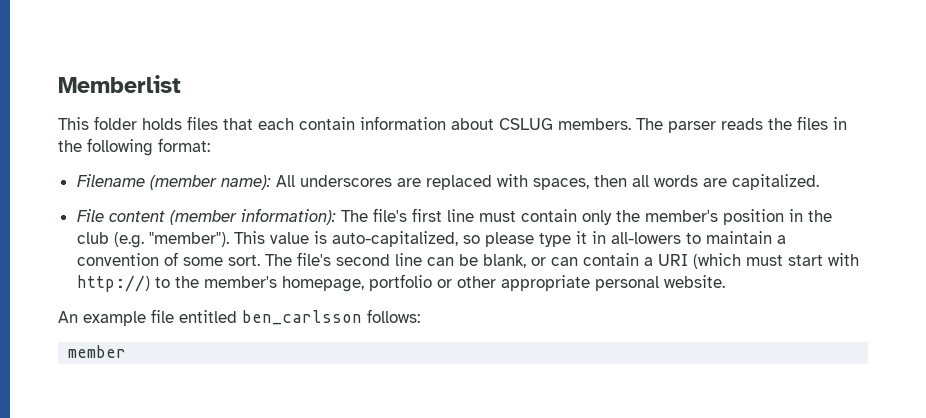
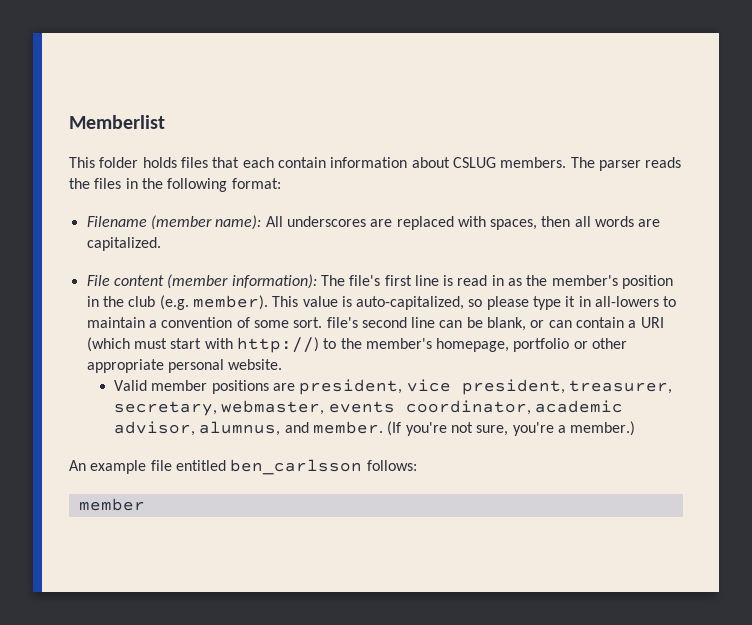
- File content (member information): The file's first line must contain only the member's position in the club (e.g. "member").
+ File content (member information): The file's first line is read in as the member's position in the club (e.g. member).
- This value is auto-capitalized, so please type it in all-lowers to maintain a convention of some sort. The file's second line can be blank, or can contain a URI (which must start with http://) to the member's homepage, portfolio or other appropriate personal website.
+ This value is auto-capitalized, so please type it in all-lowers to maintain a convention of some sort. file's second line can be blank, or can contain a URI (which must start with http://) to the member's homepage, portfolio or other appropriate personal website.
+ Valid member positions are president, vice president, treasurer, secretary, webmaster, events coordinator, academic advisor, alumnus, and member. (If you're not sure, you're a member.)

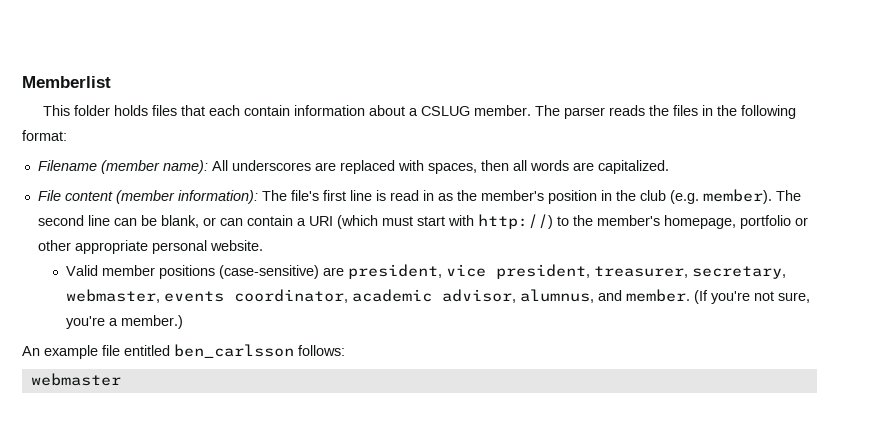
- This folder holds files that each contain information about CSLUG members.
+ This folder holds files that each contain information about a CSLUG member.
- This value is auto-capitalized, so please type it in all-lowers to maintain a convention of some sort. file's second line can be blank, or can contain a URI (which must start with http://) to the member's homepage, portfolio or other appropriate personal website.
+ The second line can be blank, or can contain a URI (which must start with http://) to the member's homepage, portfolio or other appropriate personal website.
- Valid member positions are president, vice president, treasurer, secretary, webmaster, events coordinator, academic advisor, alumnus, and member.
+ Valid member positions (case-sensitive) are president, vice president, treasurer, secretary, webmaster, events coordinator, academic advisor, alumnus, and member.
  An example file entitled ben_carlsson follows:
- member
+ webmaster

